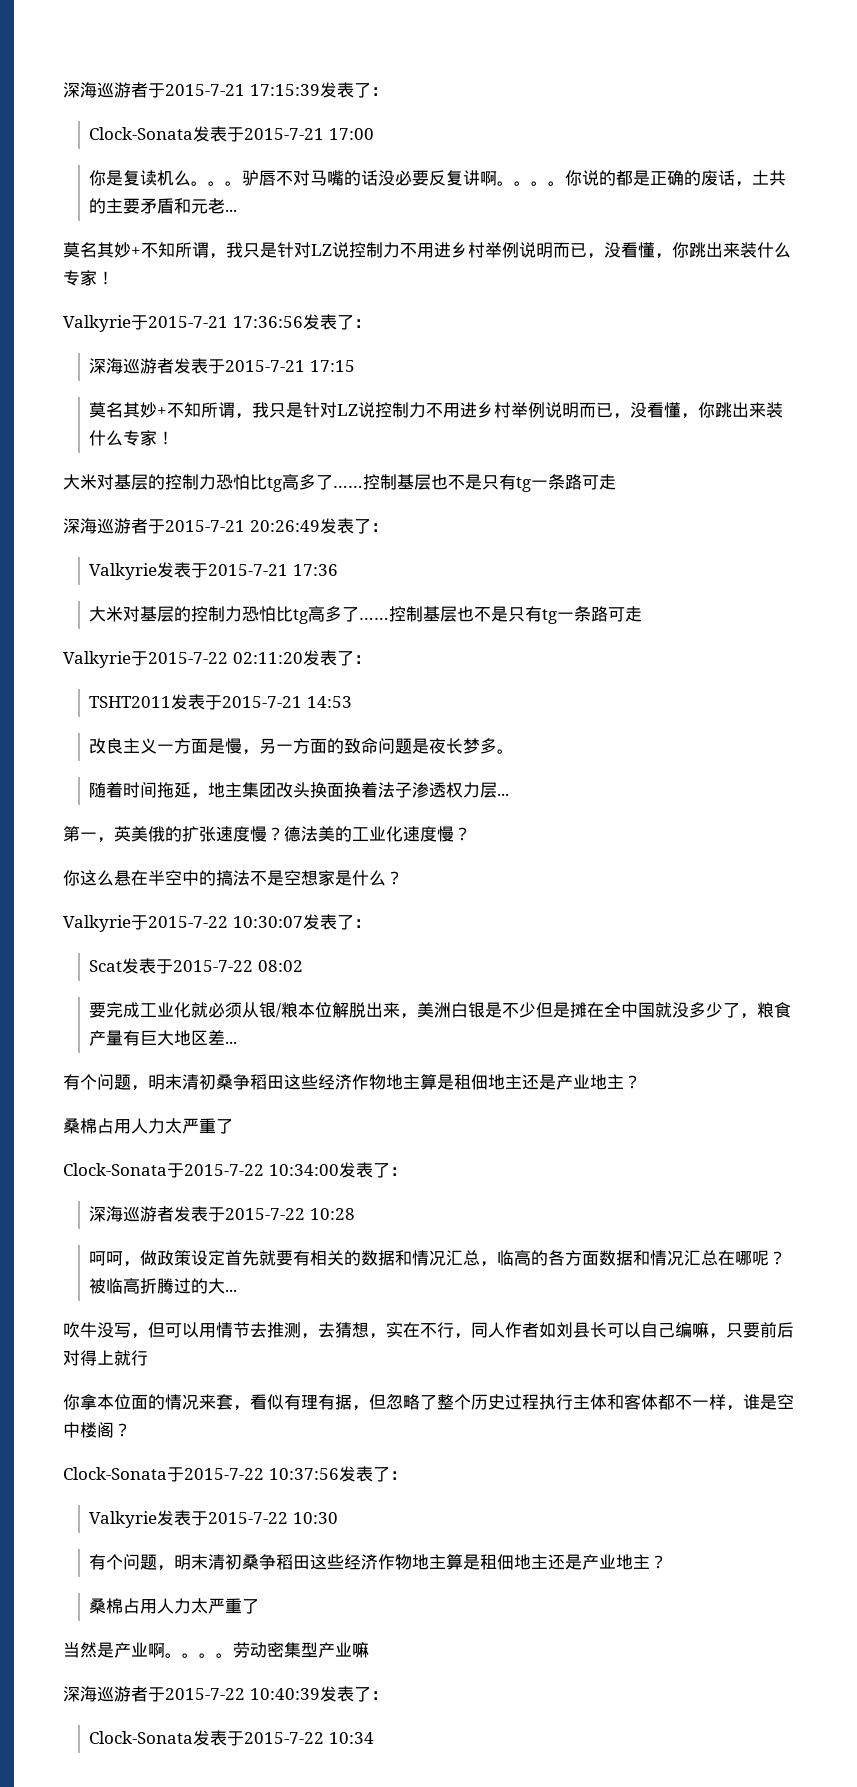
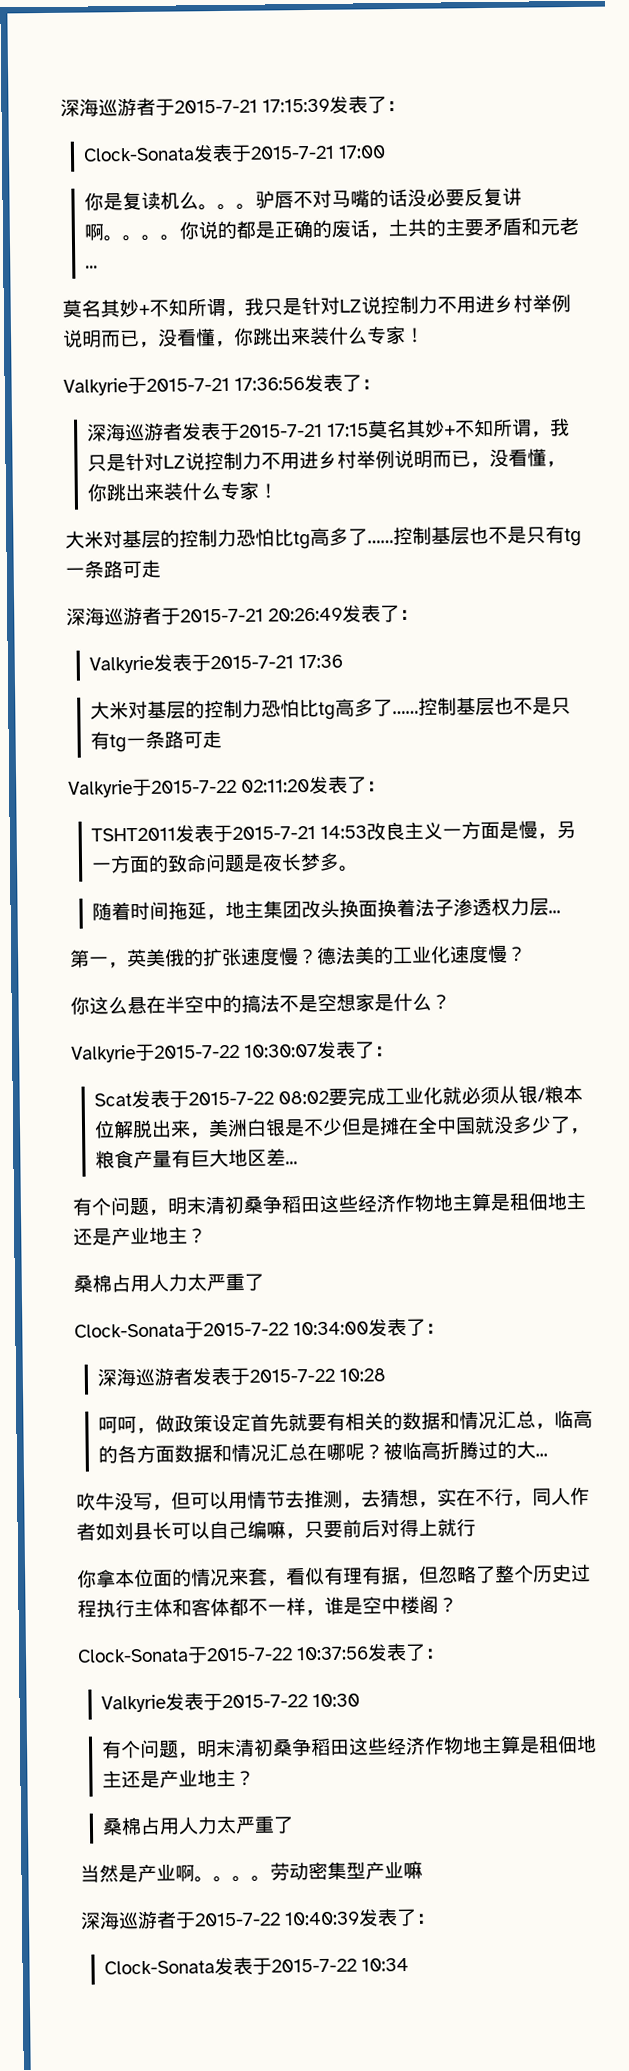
- 深海巡游者发表于2015-7-21 17:15
- 莫名其妙+不知所谓，我只是针对LZ说控制力不用进乡村举例说明而已，没看懂，你跳出来装什么专家！
+ 深海巡游者发表于2015-7-21 17:15莫名其妙+不知所谓，我只是针对LZ说控制力不用进乡村举例说明而已，没看懂，你跳出来装什么专家！
- TSHT2011发表于2015-7-21 14:53
- 改良主义一方面是慢，另一方面的致命问题是夜长梦多。
+ TSHT2011发表于2015-7-21 14:53改良主义一方面是慢，另一方面的致命问题是夜长梦多。
- Scat发表于2015-7-22 08:02
- 要完成工业化就必须从银/粮本位解脱出来，美洲白银是不少但是摊在全中国就没多少了，粮食产量有巨大地区差...
+ Scat发表于2015-7-22 08:02要完成工业化就必须从银/粮本位解脱出来，美洲白银是不少但是摊在全中国就没多少了，粮食产量有巨大地区差...

